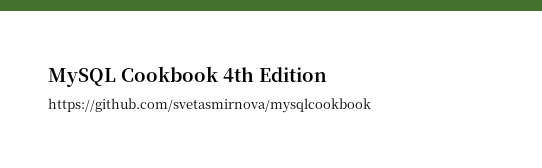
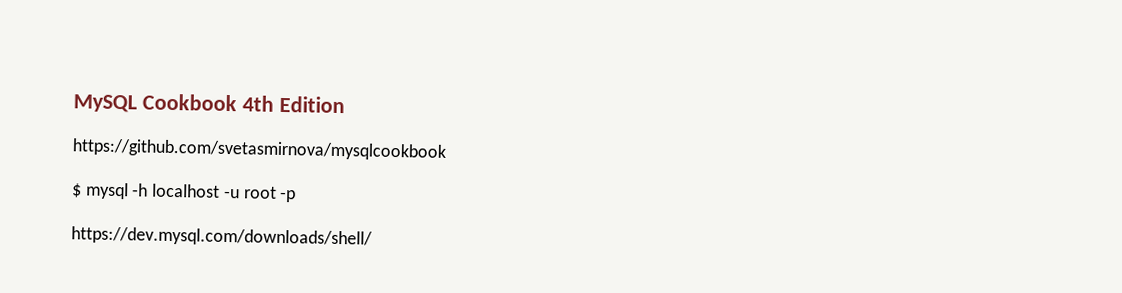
+ $ mysql -h localhost -u root -p
+ https://dev.mysql.com/downloads/shell/

